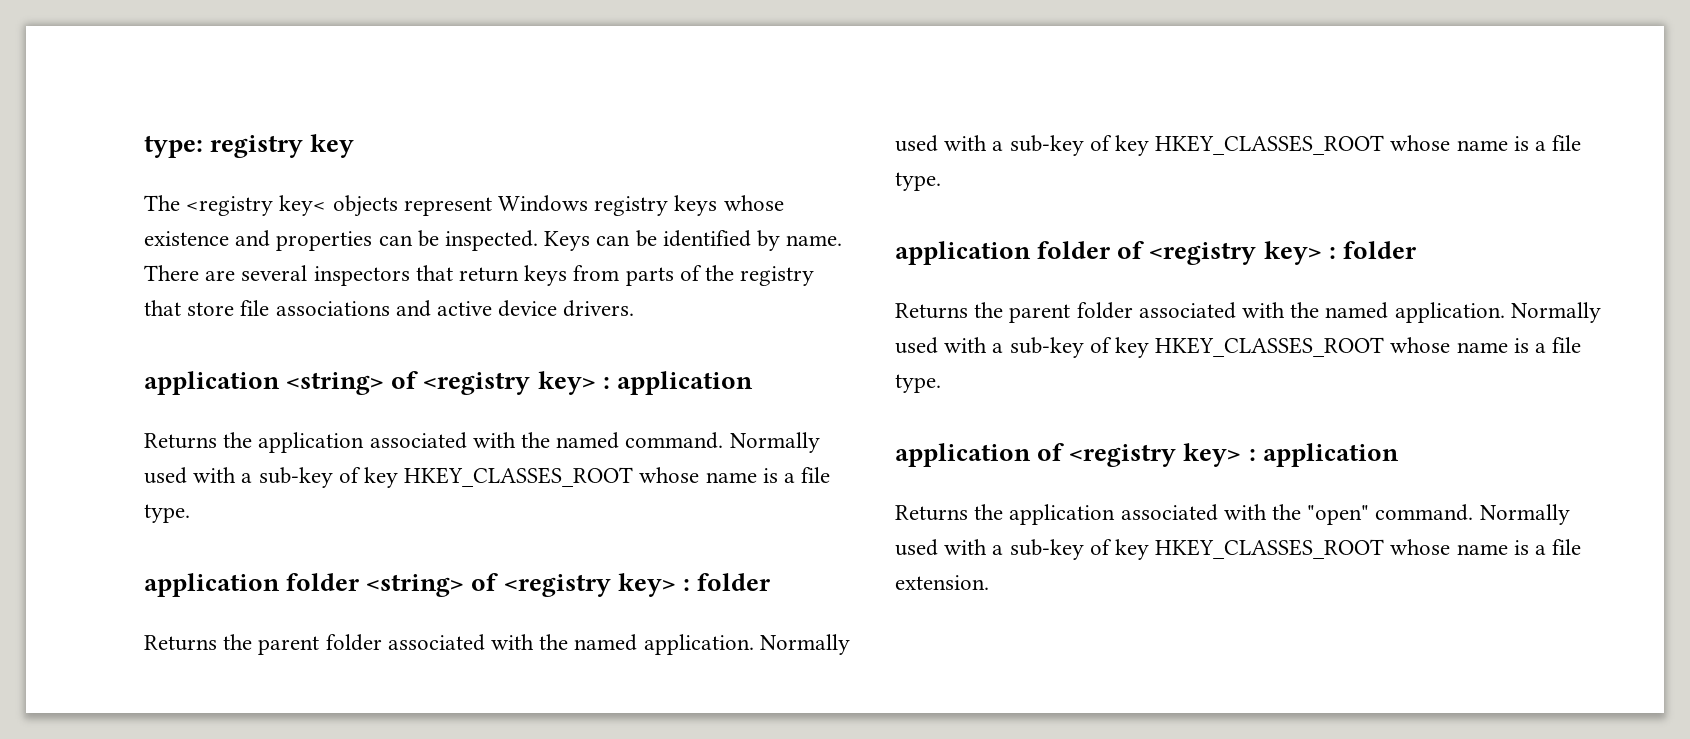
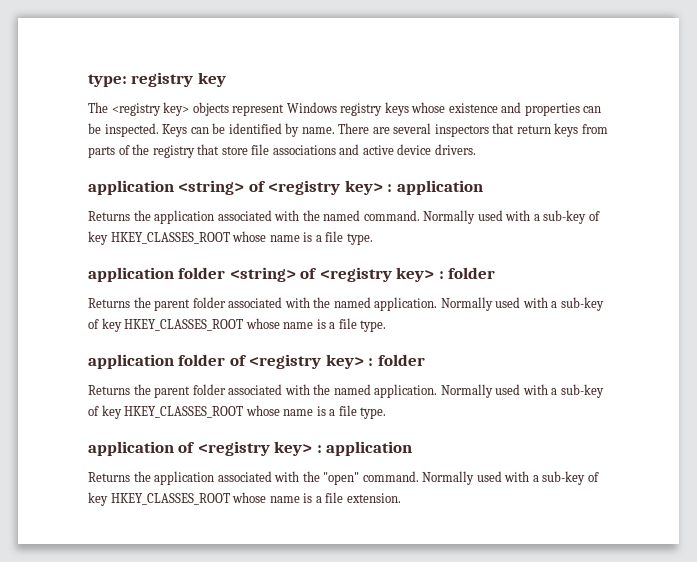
- The <registry key< objects represent Windows registry keys whose existence and properties can be inspected.
+ The <registry key> objects represent Windows registry keys whose existence and properties can be inspected.

